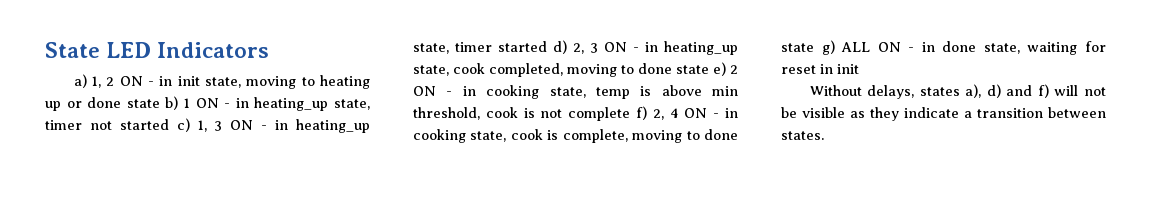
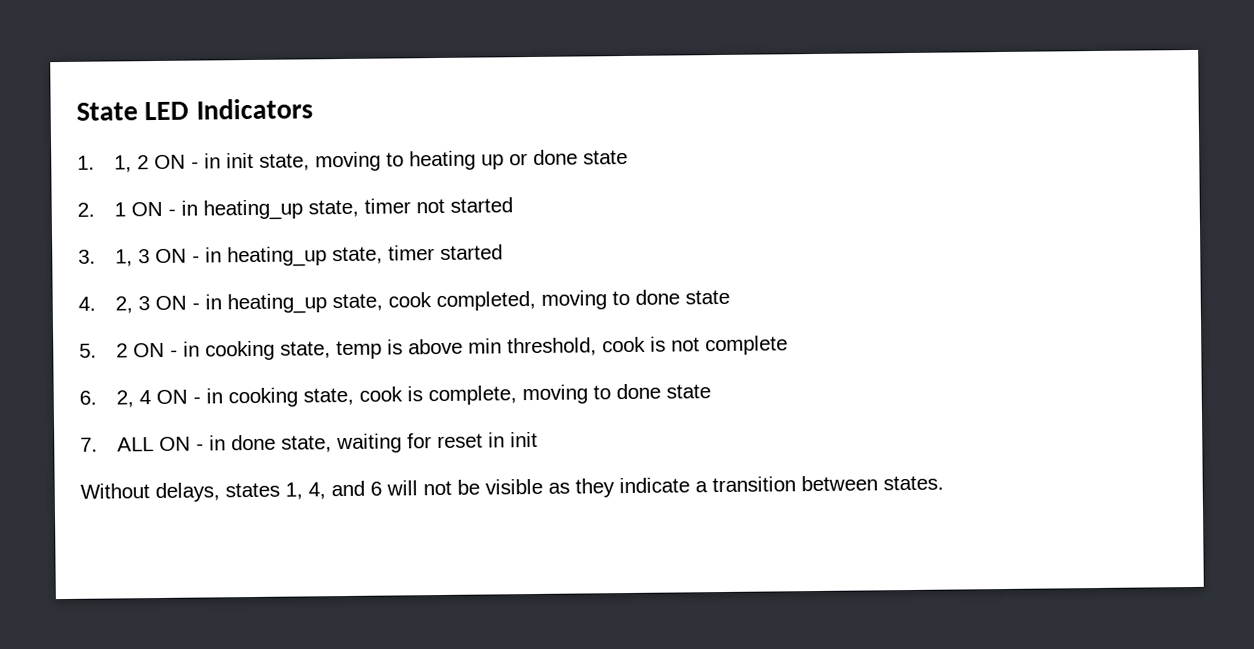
- a) 1, 2 ON - in init state, moving to heating up or done state b) 1 ON - in heating_up state, timer not started c) 1, 3 ON - in heating_up state, timer started d) 2, 3 ON - in heating_up state, cook completed, moving to done state e) 2 ON - in cooking state, temp is above min threshold, cook is not complete f) 2, 4 ON - in cooking state, cook is complete, moving to done state g) ALL ON - in done state, waiting for reset in init
+ 1. 1, 2 ON - in init state, moving to heating up or done state
+ 2. 1 ON - in heating_up state, timer not started
+ 3. 1, 3 ON - in heating_up state, timer started
+ 4. 2, 3 ON - in heating_up state, cook completed, moving to done state
+ 5. 2 ON - in cooking state, temp is above min threshold, cook is not complete
+ 6. 2, 4 ON - in cooking state, cook is complete, moving to done state
+ 7. ALL ON - in done state, waiting for reset in init
- Without delays, states a), d) and f) will not be visible as they indicate a transition between states.
+ Without delays, states 1, 4, and 6 will not be visible as they indicate a transition between states.

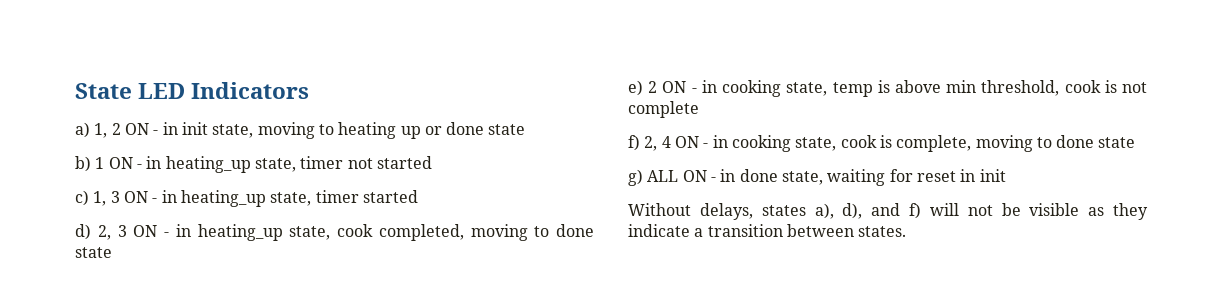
- 1. 1, 2 ON - in init state, moving to heating up or done state
+ a) 1, 2 ON - in init state, moving to heating up or done state
- 2. 1 ON - in heating_up state, timer not started
+ b) 1 ON - in heating_up state, timer not started
- 3. 1, 3 ON - in heating_up state, timer started
+ c) 1, 3 ON - in heating_up state, timer started
- 4. 2, 3 ON - in heating_up state, cook completed, moving to done state
+ d) 2, 3 ON - in heating_up state, cook completed, moving to done state
- 5. 2 ON - in cooking state, temp is above min threshold, cook is not complete
+ e) 2 ON - in cooking state, temp is above min threshold, cook is not complete
- 6. 2, 4 ON - in cooking state, cook is complete, moving to done state
+ f) 2, 4 ON - in cooking state, cook is complete, moving to done state
- 7. ALL ON - in done state, waiting for reset in init
+ g) ALL ON - in done state, waiting for reset in init
- Without delays, states 1, 4, and 6 will not be visible as they indicate a transition between states.
+ Without delays, states a), d), and f) will not be visible as they indicate a transition between states.

